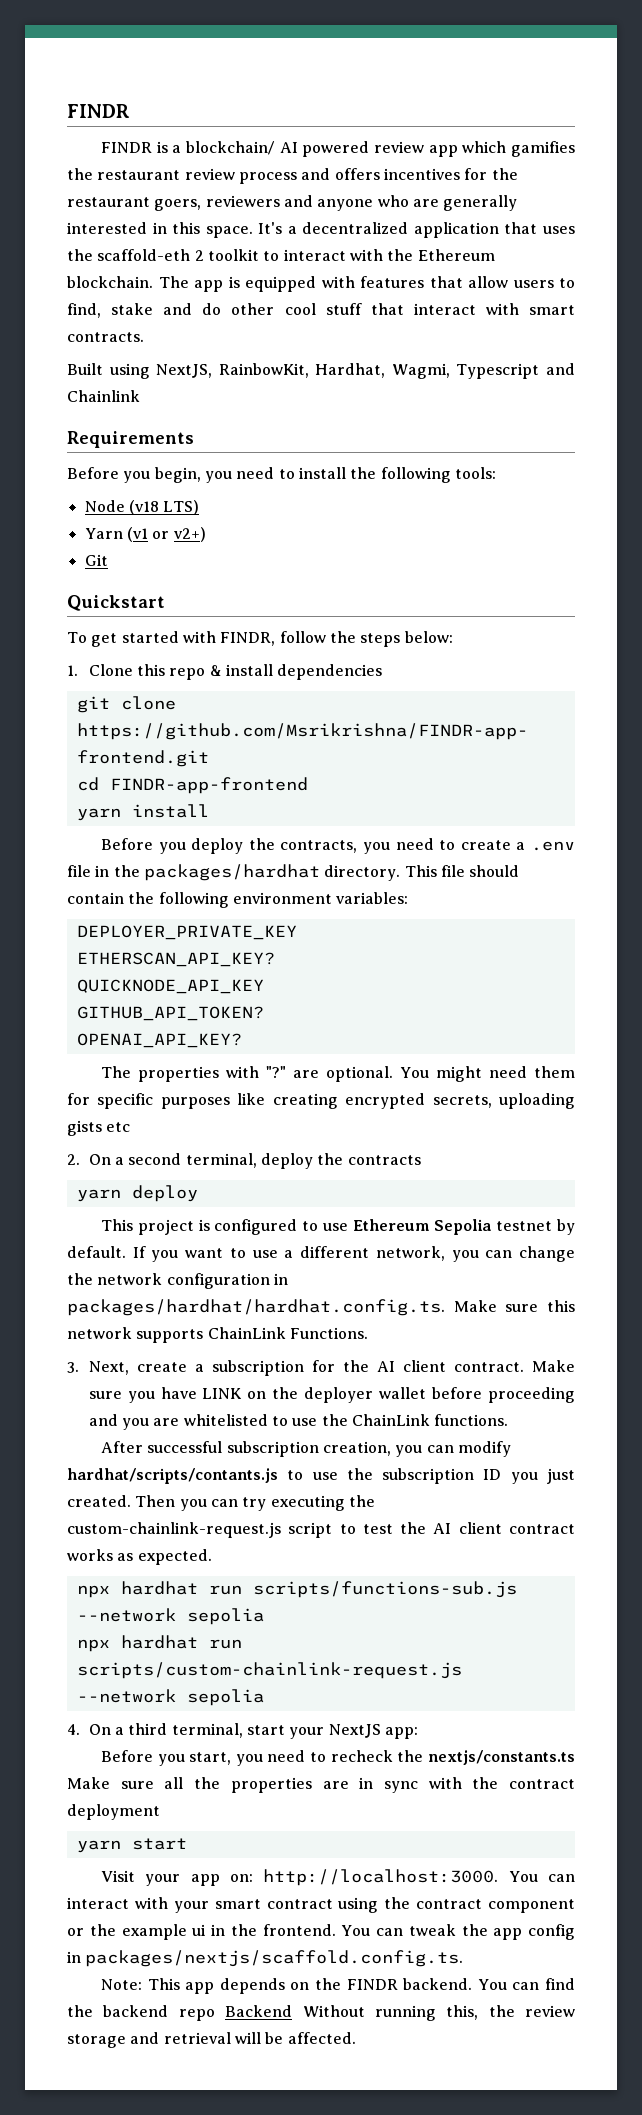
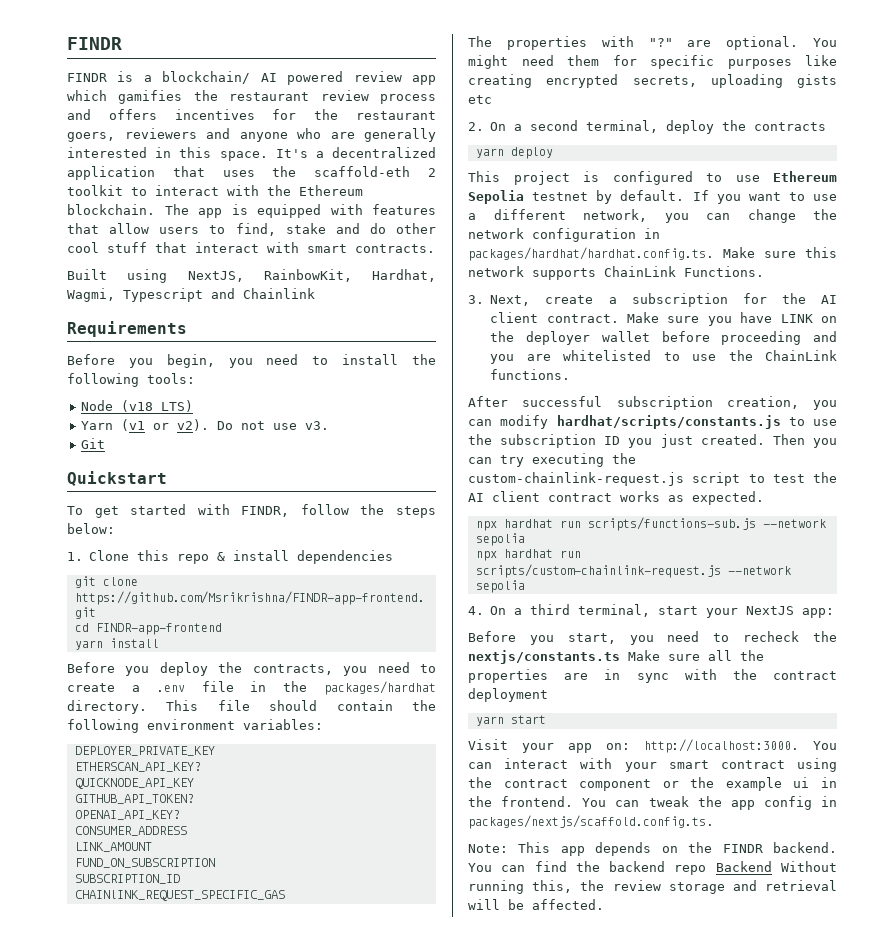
- Yarn (v1 or v2+)
+ Yarn (v1 or v2). Do not use v3.
+ CONSUMER_ADDRESS
+ LINK_AMOUNT
+ FUND_ON_SUBSCRIPTION
+ SUBSCRIPTION_ID
+ CHAINlINK_REQUEST_SPECIFIC_GAS
- After successful subscription creation, you can modify hardhat/scripts/contants.js to use the subscription ID you just created.
+ After successful subscription creation, you can modify hardhat/scripts/constants.js to use the subscription ID you just created.

